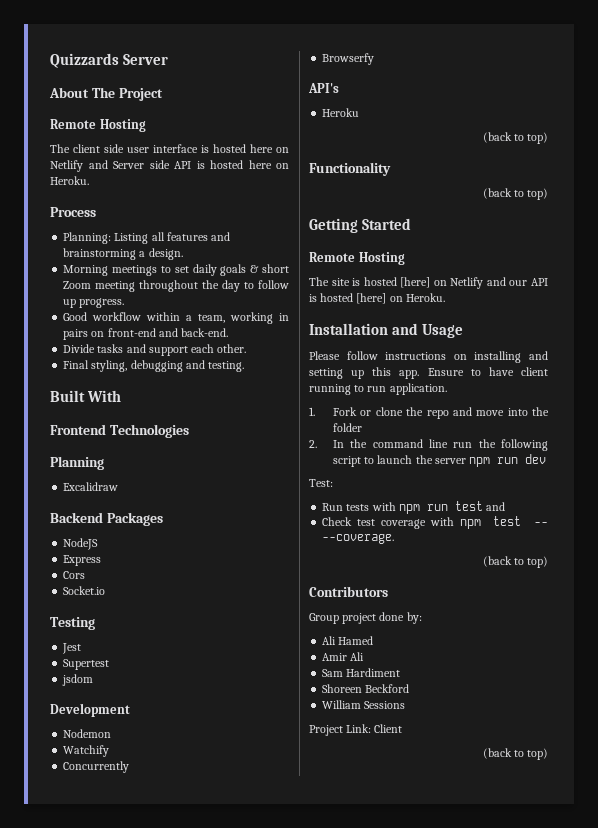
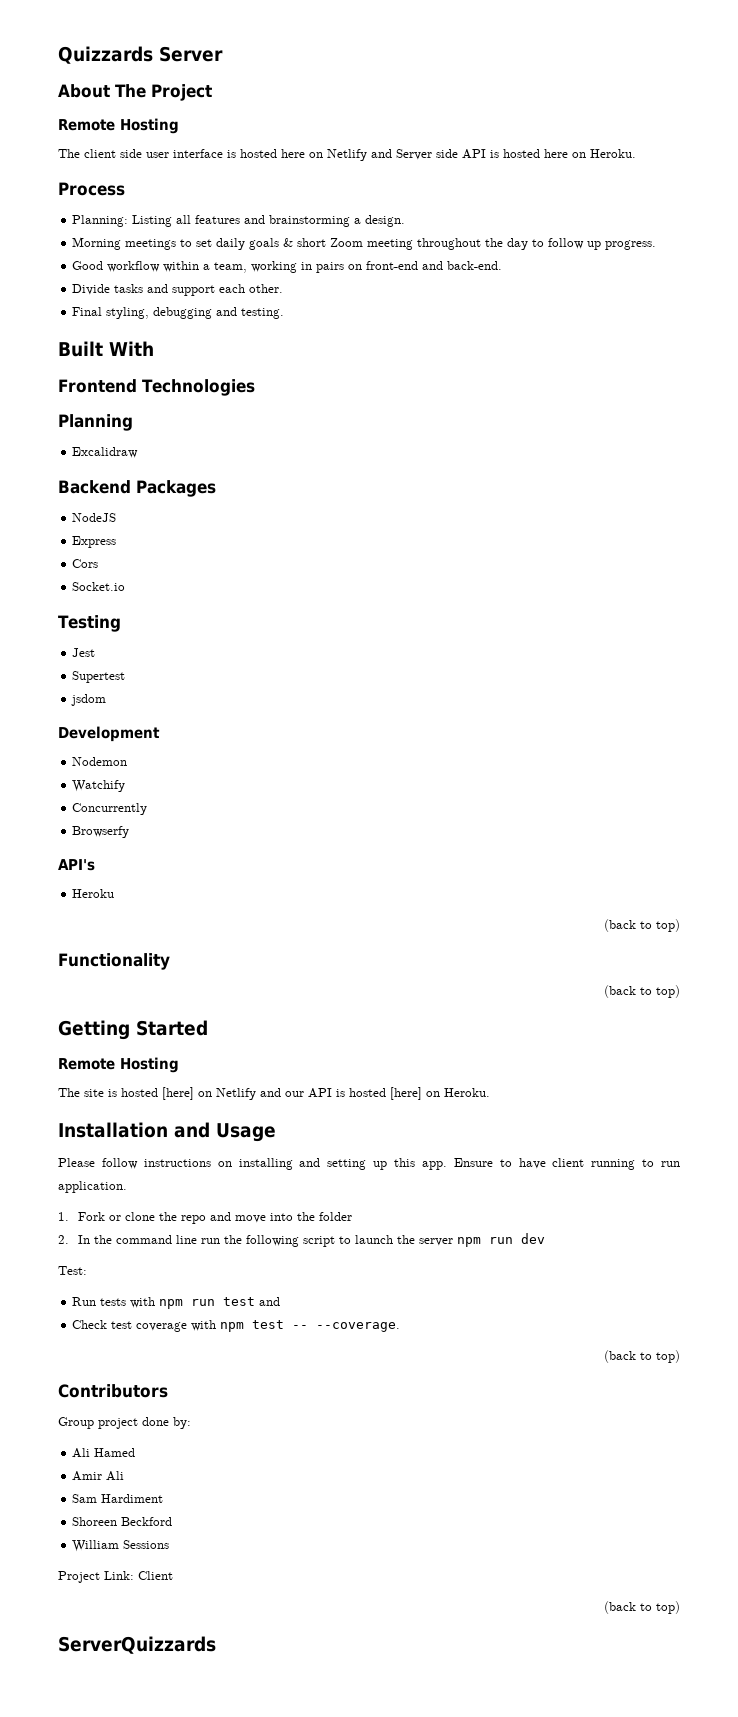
+ ServerQuizzards

